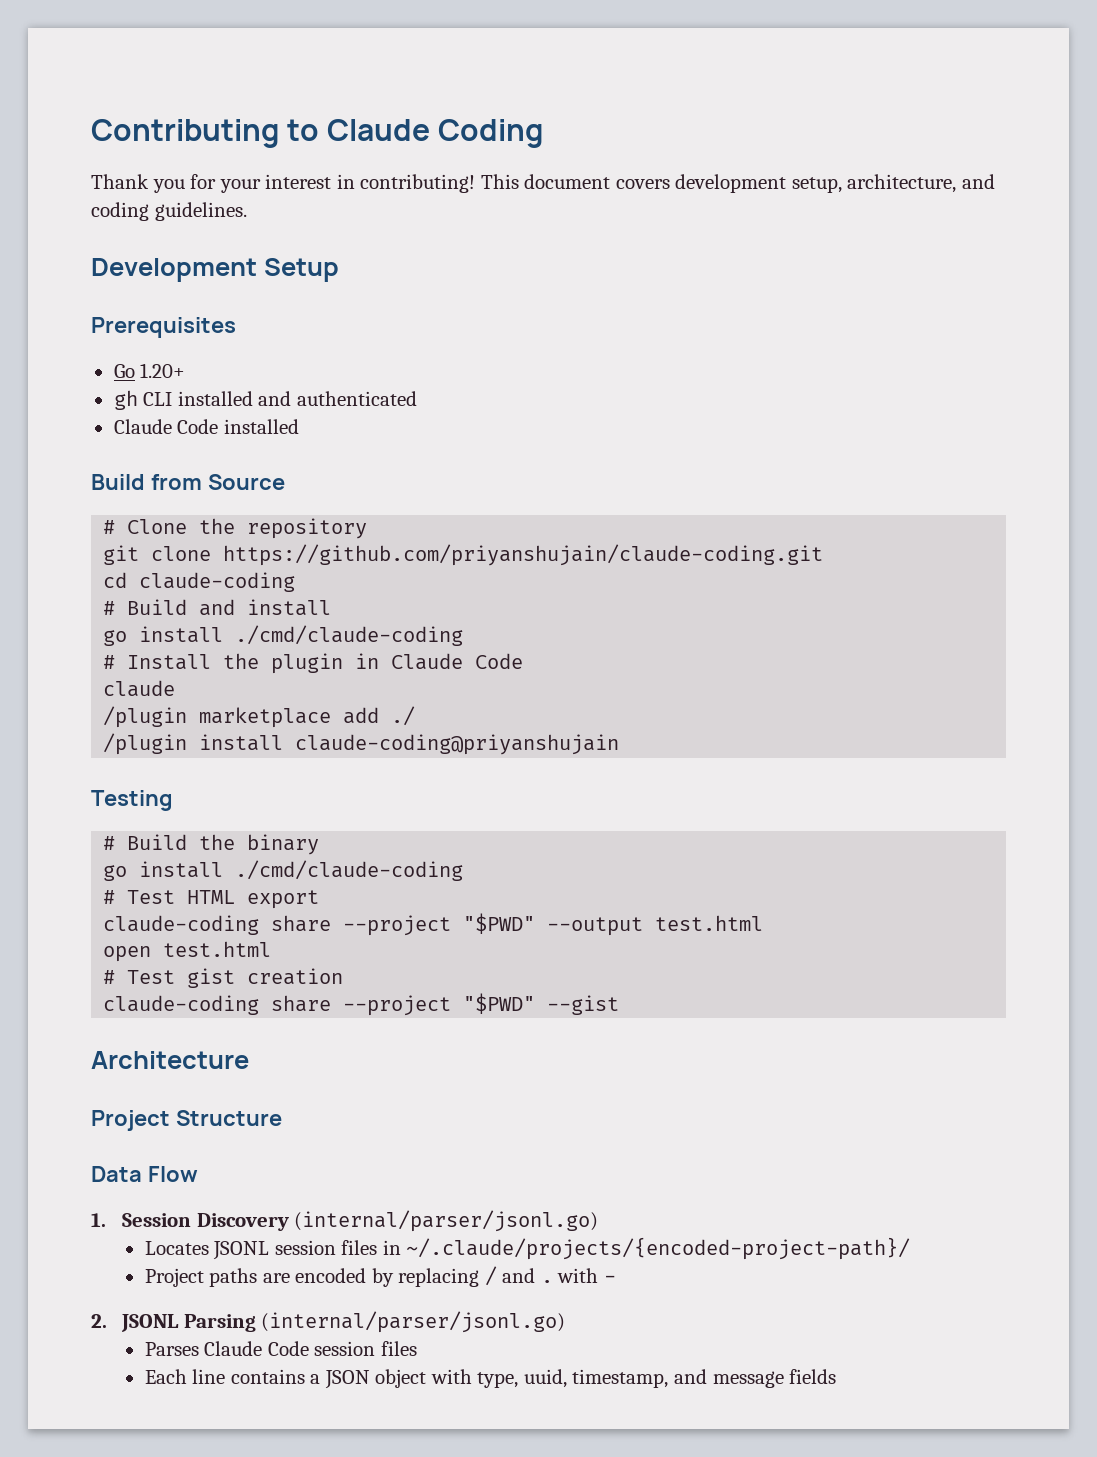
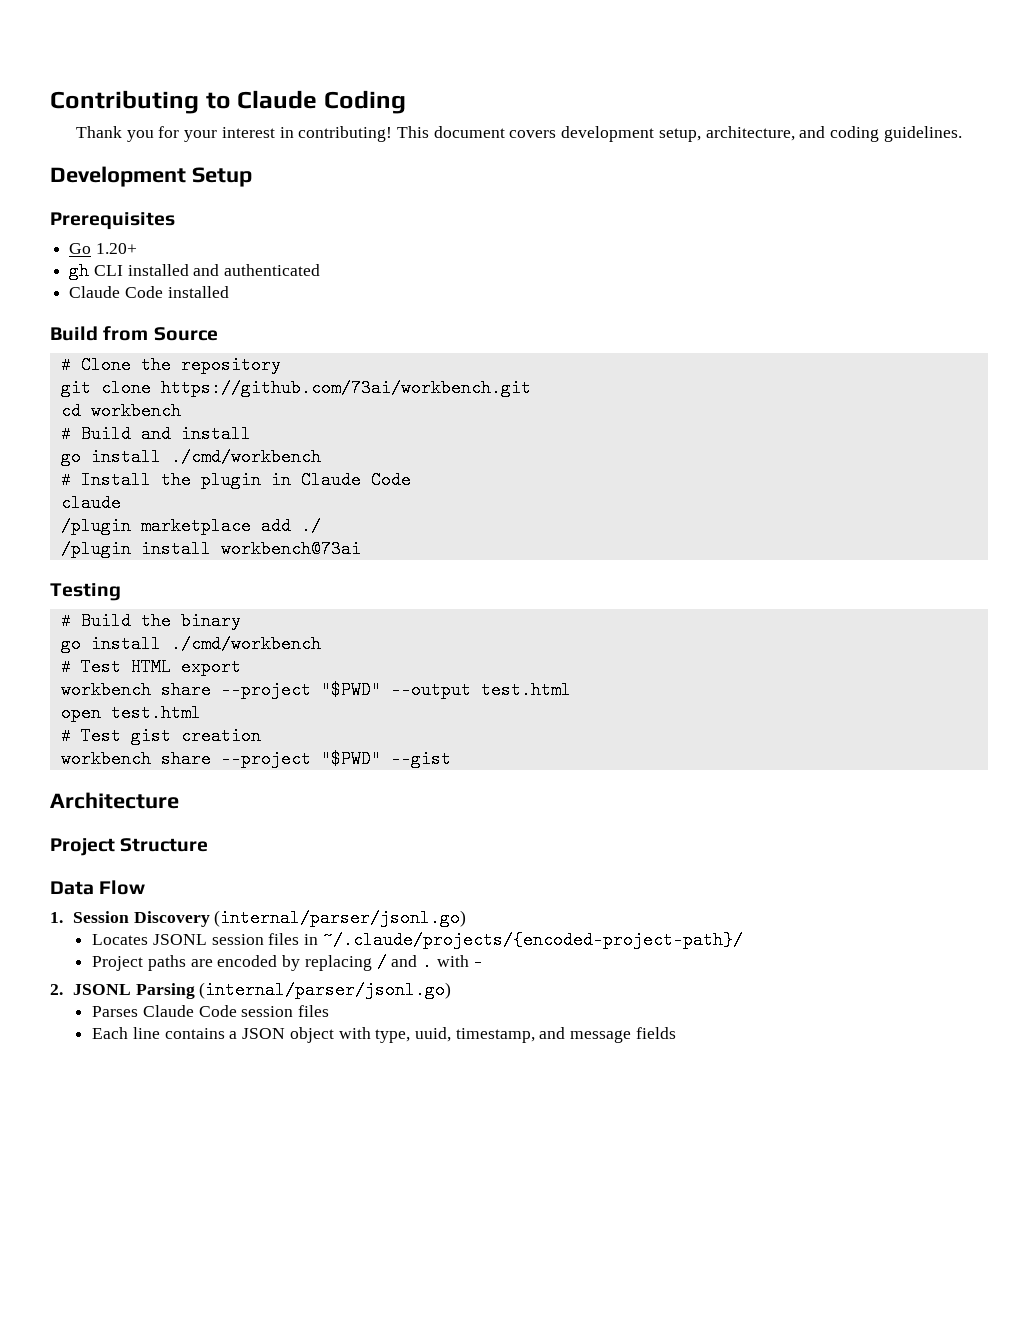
- git clone https://github.com/priyanshujain/claude-coding.git
+ git clone https://github.com/73ai/workbench.git
- cd claude-coding
+ cd workbench
  # Build and install
- go install ./cmd/claude-coding
+ go install ./cmd/workbench
- /plugin install claude-coding@priyanshujain
+ /plugin install workbench@73ai
  # Build the binary
- go install ./cmd/claude-coding
+ go install ./cmd/workbench
- claude-coding share --project "$PWD" --output test.html
+ workbench share --project "$PWD" --output test.html
- claude-coding share --project "$PWD" --gist
+ workbench share --project "$PWD" --gist

